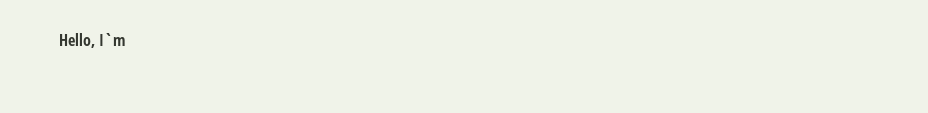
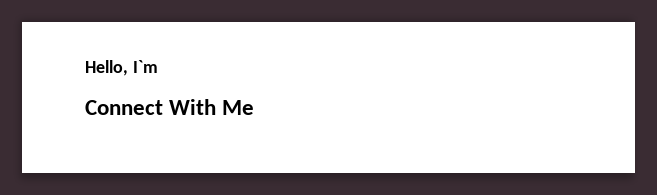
+ Connect With Me

